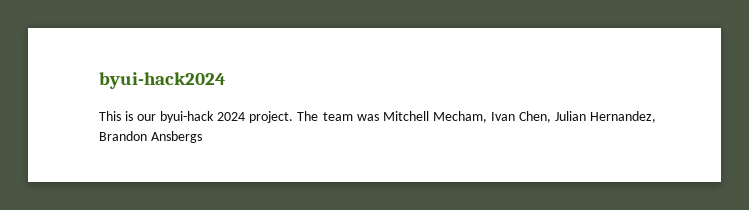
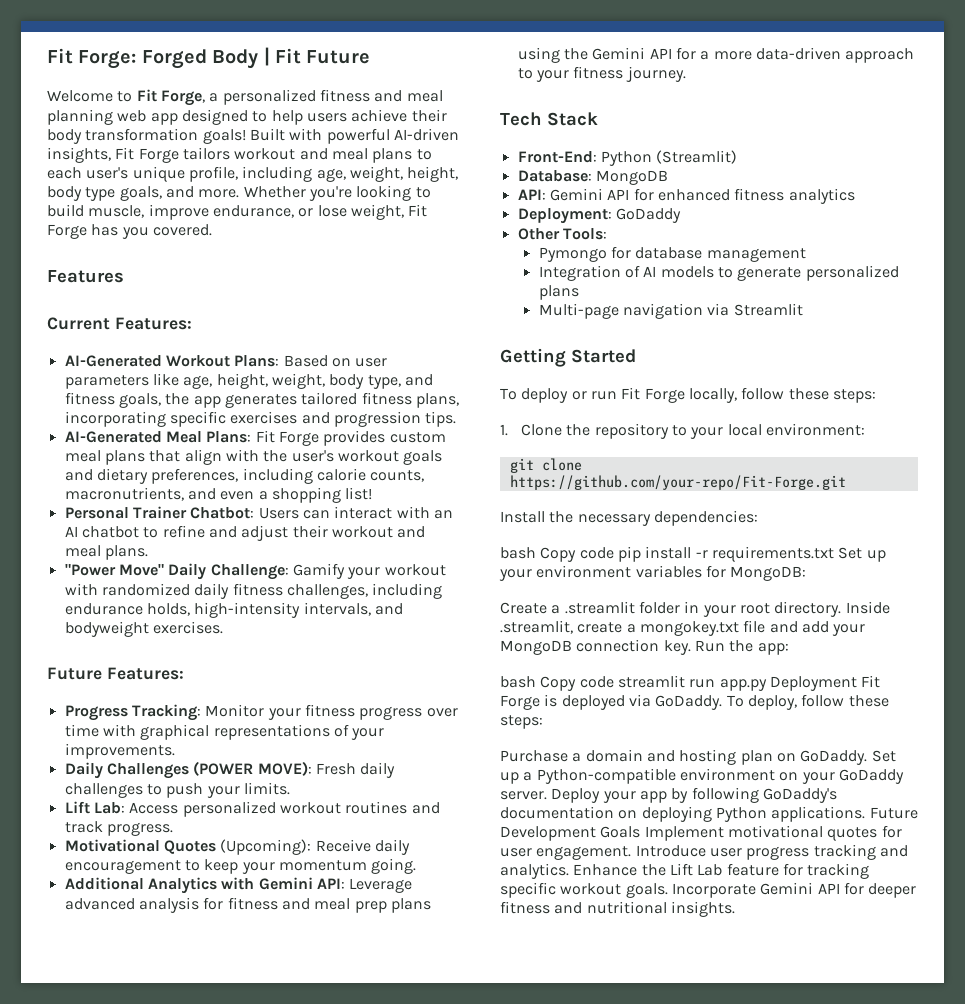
- byui-hack2024
- This is our byui-hack 2024 project. The team was Mitchell Mecham, Ivan Chen, Julian Hernandez, Brandon Ansbergs
+ Fit Forge: Forged Body | Fit Future
+ Welcome to Fit Forge, a personalized fitness and meal planning web app designed to help users achieve their body transformation goals! Built with powerful AI-driven insights, Fit Forge tailors workout and meal plans to each user's unique profile, including age, weight, height, body type goals, and more. Whether you're looking to build muscle, improve endurance, or lose weight, Fit Forge has you covered.
+ Features
+ Current Features:
+ AI-Generated Workout Plans: Based on user parameters like age, height, weight, body type, and fitness goals, the app generates tailored fitness plans, incorporating specific exercises and progression tips.
+ AI-Generated Meal Plans: Fit Forge provides custom meal plans that align with the user's workout goals and dietary preferences, including calorie counts, macronutrients, and even a shopping list!
+ Personal Trainer Chatbot: Users can interact with an AI chatbot to refine and adjust their workout and meal plans.
+ "Power Move" Daily Challenge: Gamify your workout with randomized daily fitness challenges, including endurance holds, high-intensity intervals, and bodyweight exercises.
+ Future Features:
+ Progress Tracking: Monitor your fitness progress over time with graphical representations of your improvements.
+ Daily Challenges (POWER MOVE): Fresh daily challenges to push your limits.
+ Lift Lab: Access personalized workout routines and track progress.
+ Motivational Quotes (Upcoming): Receive daily encouragement to keep your momentum going.
+ Additional Analytics with Gemini API: Leverage advanced analysis for fitness and meal prep plans using the Gemini API for a more data-driven approach to your fitness journey.
+ Tech Stack
+ Front-End: Python (Streamlit)
+ Database: MongoDB
+ API: Gemini API for enhanced fitness analytics
+ Deployment: GoDaddy
+ Other Tools:
+ Pymongo for database management
+ Integration of AI models to generate personalized plans
+ Multi-page navigation via Streamlit
+ Getting Started
+ To deploy or run Fit Forge locally, follow these steps:
+ 1. Clone the repository to your local environment:
+ git clone https://github.com/your-repo/Fit-Forge.git
+ Install the necessary dependencies:
+ bash Copy code pip install -r requirements.txt Set up your environment variables for MongoDB:
+ Create a .streamlit folder in your root directory. Inside .streamlit, create a mongokey.txt file and add your MongoDB connection key. Run the app:
+ bash Copy code streamlit run app.py Deployment Fit Forge is deployed via GoDaddy. To deploy, follow these steps:
+ Purchase a domain and hosting plan on GoDaddy. Set up a Python-compatible environment on your GoDaddy server. Deploy your app by following GoDaddy's documentation on deploying Python applications. Future Development Goals Implement motivational quotes for user engagement. Introduce user progress tracking and analytics. Enhance the Lift Lab feature for tracking specific workout goals. Incorporate Gemini API for deeper fitness and nutritional insights.

